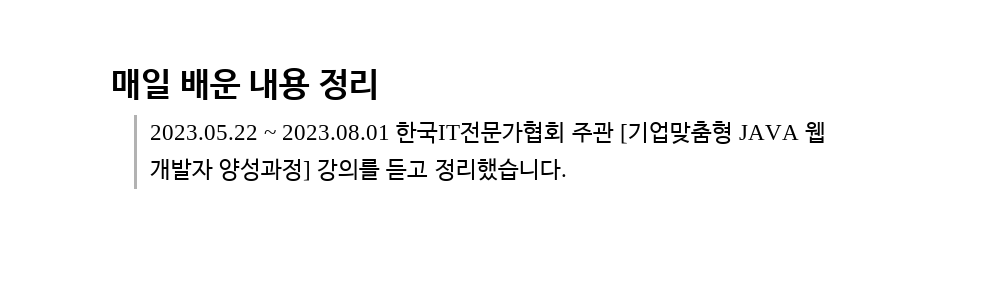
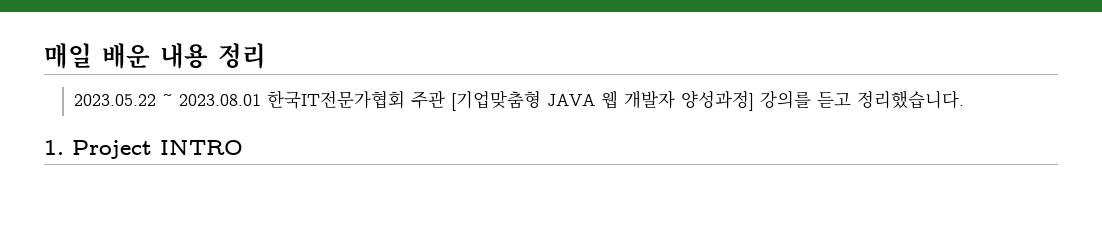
+ 1. Project INTRO

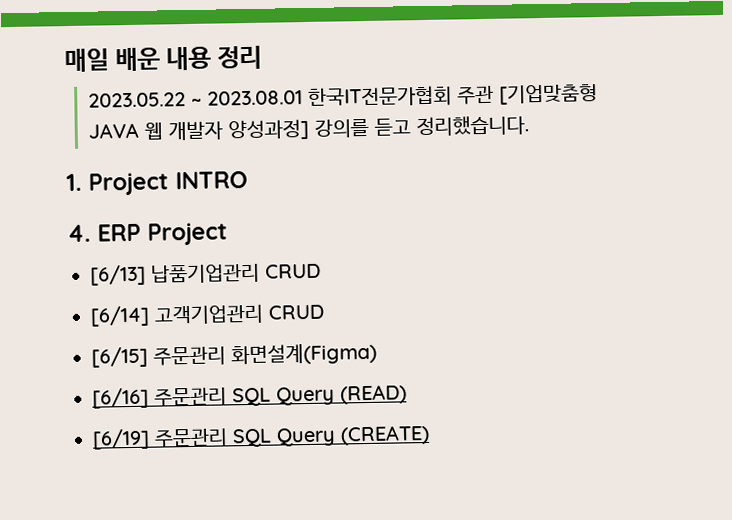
+ 4. ERP Project
+ [6/13] 납품기업관리 CRUD
+ [6/14] 고객기업관리 CRUD
+ [6/15] 주문관리 화면설계(Figma)
+ [6/16] 주문관리 SQL Query (READ)
+ [6/19] 주문관리 SQL Query (CREATE)

